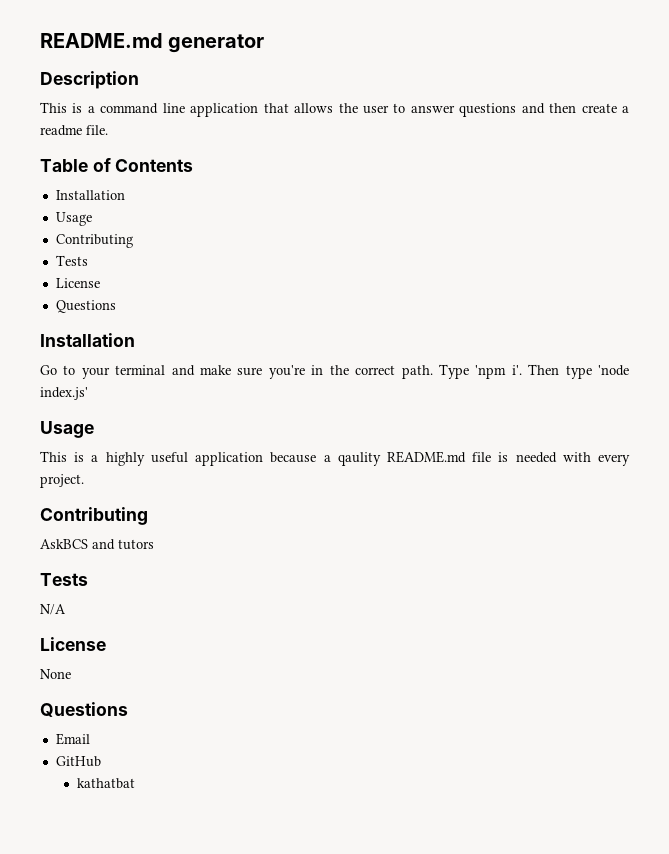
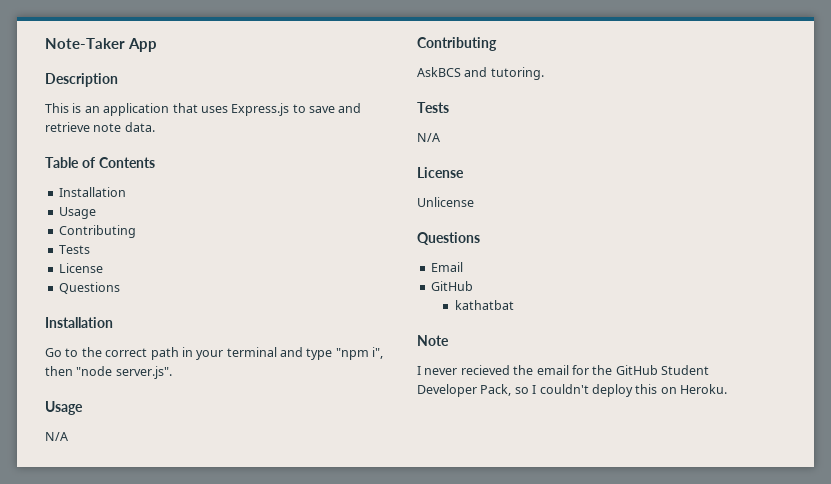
- README.md generator
+ Note-Taker App
- This is a command line application that allows the user to answer questions and then create a readme file.
+ This is an application that uses Express.js to save and retrieve note data.
- Go to your terminal and make sure you're in the correct path. Type 'npm i'. Then type 'node index.js'
+ Go to the correct path in your terminal and type "npm i", then "node server.js".
  Usage
- This is a highly useful application because a qaulity README.md file is needed with every project.
+ N/A
- AskBCS and tutors
+ AskBCS and tutoring.
- None
+ Unlicense
+ Note
+ I never recieved the email for the GitHub Student Developer Pack, so I couldn't deploy this on Heroku.

